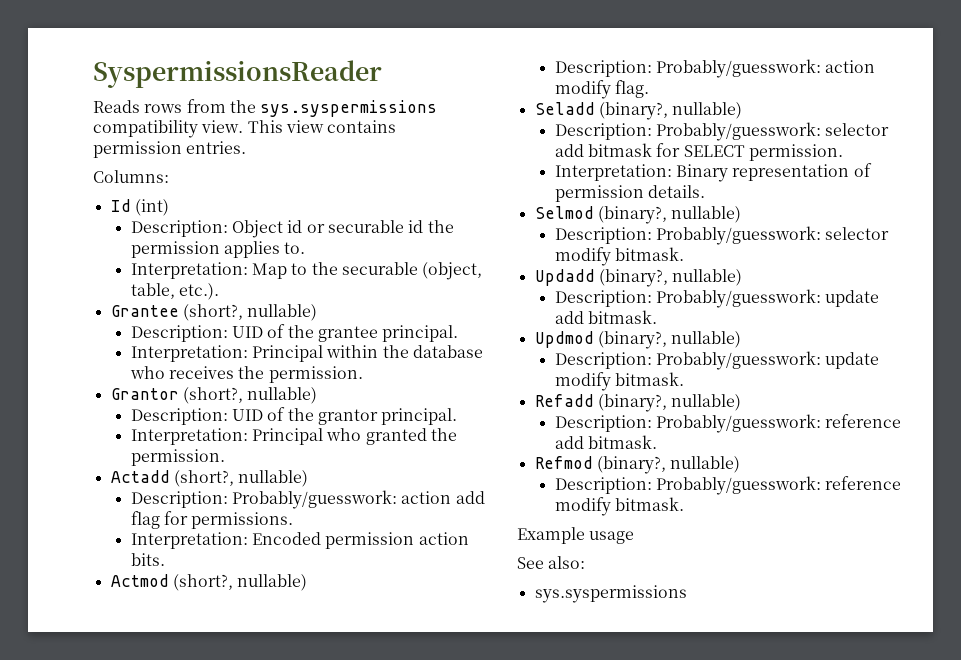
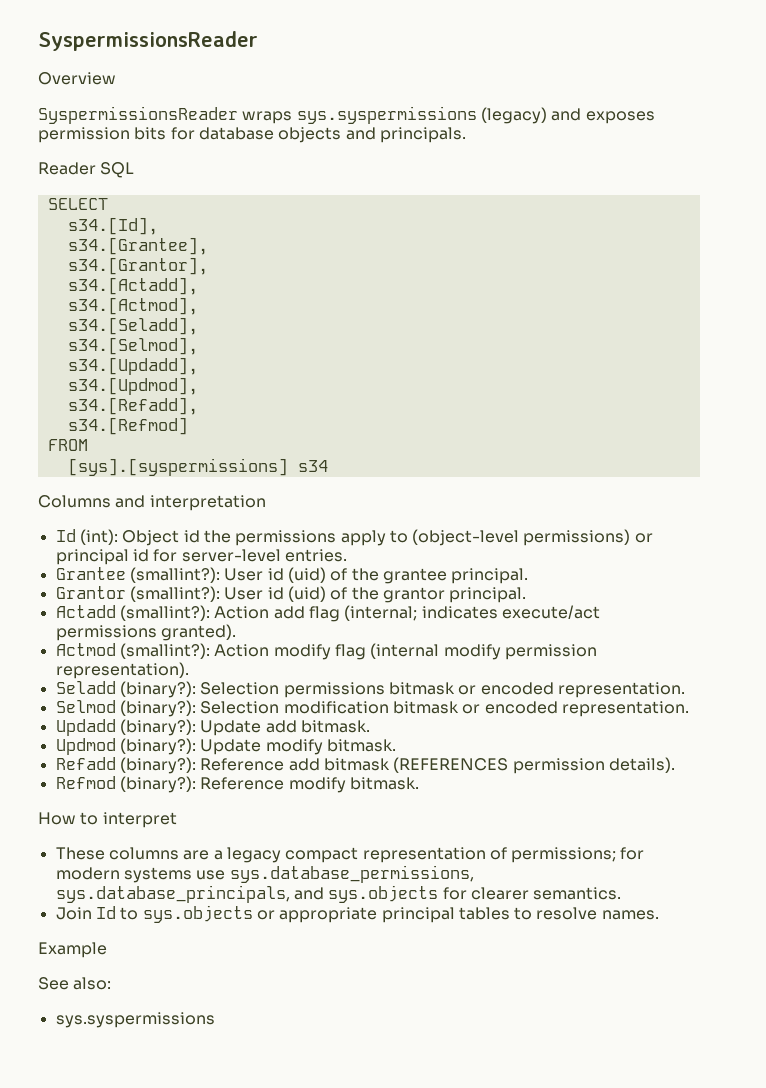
- Reads rows from the sys.syspermissions compatibility view. This view contains permission entries.
- Columns:
- Id (int)
- Description: Object id or securable id the permission applies to.
- Interpretation: Map to the securable (object, table, etc.).
- Grantee (short?, nullable)
- Description: UID of the grantee principal.
- Interpretation: Principal within the database who receives the permission.
- Grantor (short?, nullable)
- Description: UID of the grantor principal.
- Interpretation: Principal who granted the permission.
- Actadd (short?, nullable)
- Description: Probably/guesswork: action add flag for permissions.
- Interpretation: Encoded permission action bits.
- Actmod (short?, nullable)
- Description: Probably/guesswork: action modify flag.
- Seladd (binary?, nullable)
- Description: Probably/guesswork: selector add bitmask for SELECT permission.
- Interpretation: Binary representation of permission details.
- Selmod (binary?, nullable)
- Description: Probably/guesswork: selector modify bitmask.
- Updadd (binary?, nullable)
- Description: Probably/guesswork: update add bitmask.
- Updmod (binary?, nullable)
- Description: Probably/guesswork: update modify bitmask.
- Refadd (binary?, nullable)
- Description: Probably/guesswork: reference add bitmask.
- Refmod (binary?, nullable)
- Description: Probably/guesswork: reference modify bitmask.
+ Overview
+ SyspermissionsReader wraps sys.syspermissions (legacy) and exposes permission bits for database objects and principals.
+ Reader SQL
+ SELECT
+ s34.[Id],
+ s34.[Grantee],
+ s34.[Grantor],
+ s34.[Actadd],
+ s34.[Actmod],
+ s34.[Seladd],
+ s34.[Selmod],
+ s34.[Updadd],
+ s34.[Updmod],
+ s34.[Refadd],
+ s34.[Refmod]
+ FROM
+ [sys].[syspermissions] s34
+ Columns and interpretation
+ Id (int): Object id the permissions apply to (object-level permissions) or principal id for server-level entries.
+ Grantee (smallint?): User id (uid) of the grantee principal.
+ Grantor (smallint?): User id (uid) of the grantor principal.
+ Actadd (smallint?): Action add flag (internal; indicates execute/act permissions granted).
+ Actmod (smallint?): Action modify flag (internal modify permission representation).
+ Seladd (binary?): Selection permissions bitmask or encoded representation.
+ Selmod (binary?): Selection modification bitmask or encoded representation.
+ Updadd (binary?): Update add bitmask.
+ Updmod (binary?): Update modify bitmask.
+ Refadd (binary?): Reference add bitmask (REFERENCES permission details).
+ Refmod (binary?): Reference modify bitmask.
+ How to interpret
+ These columns are a legacy compact representation of permissions; for modern systems use sys.database_permissions, sys.database_principals, and sys.objects for clearer semantics.
+ Join Id to sys.objects or appropriate principal tables to resolve names.
- Example usage
+ Example

